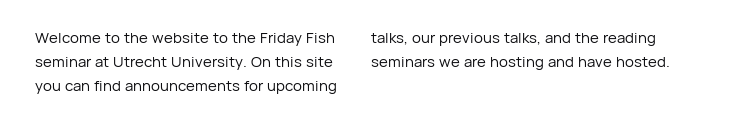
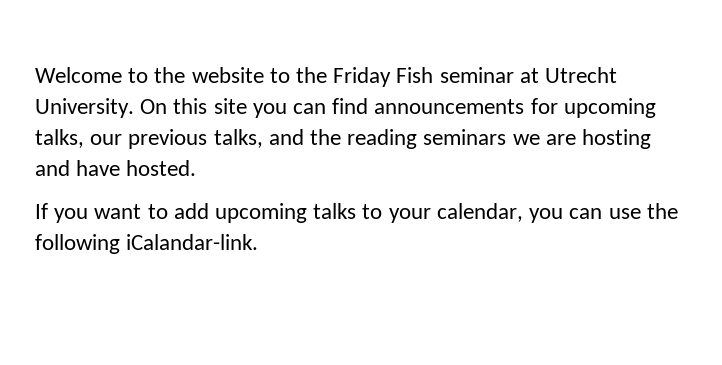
+ If you want to add upcoming talks to your calendar, you can use the following iCalandar-link.

